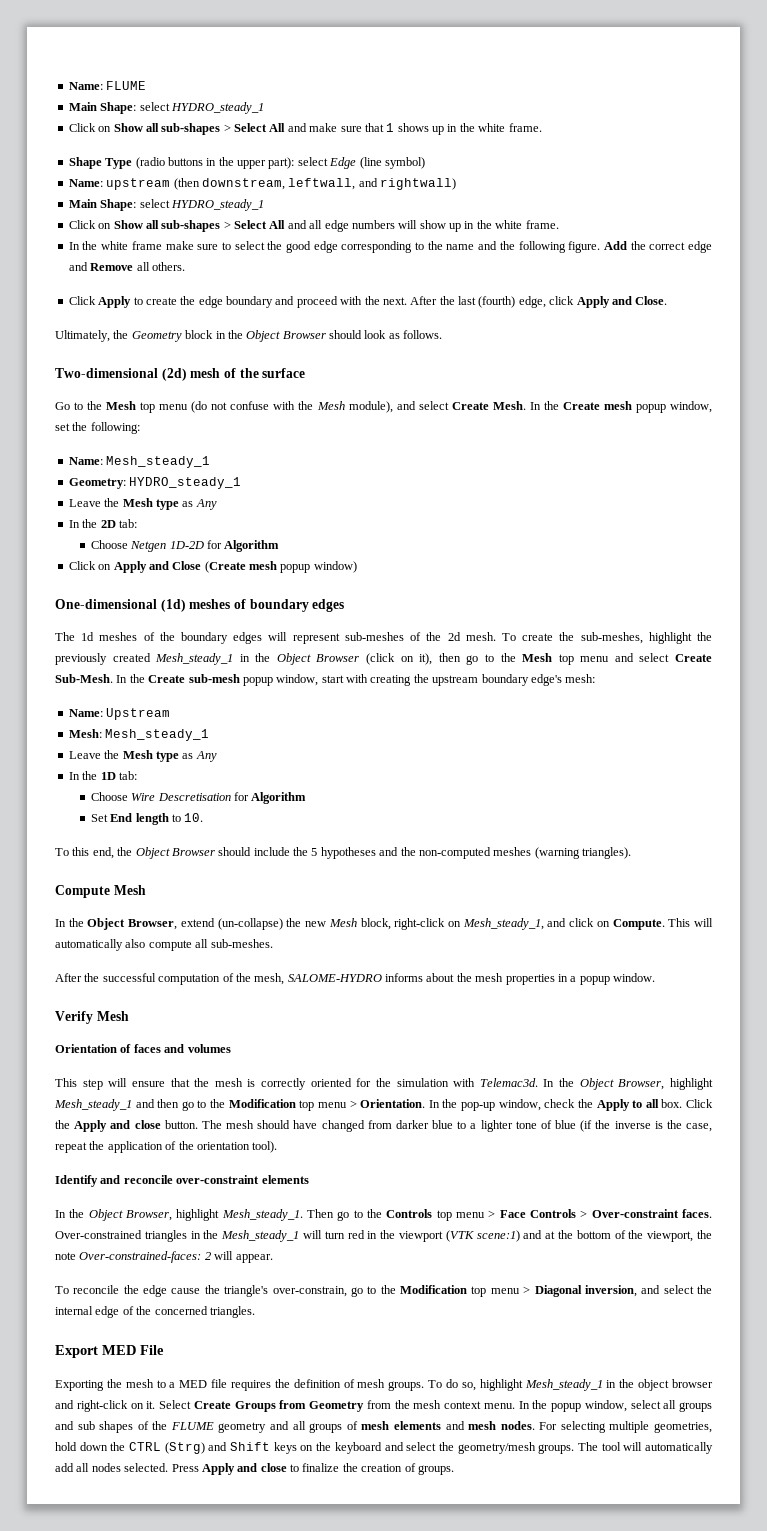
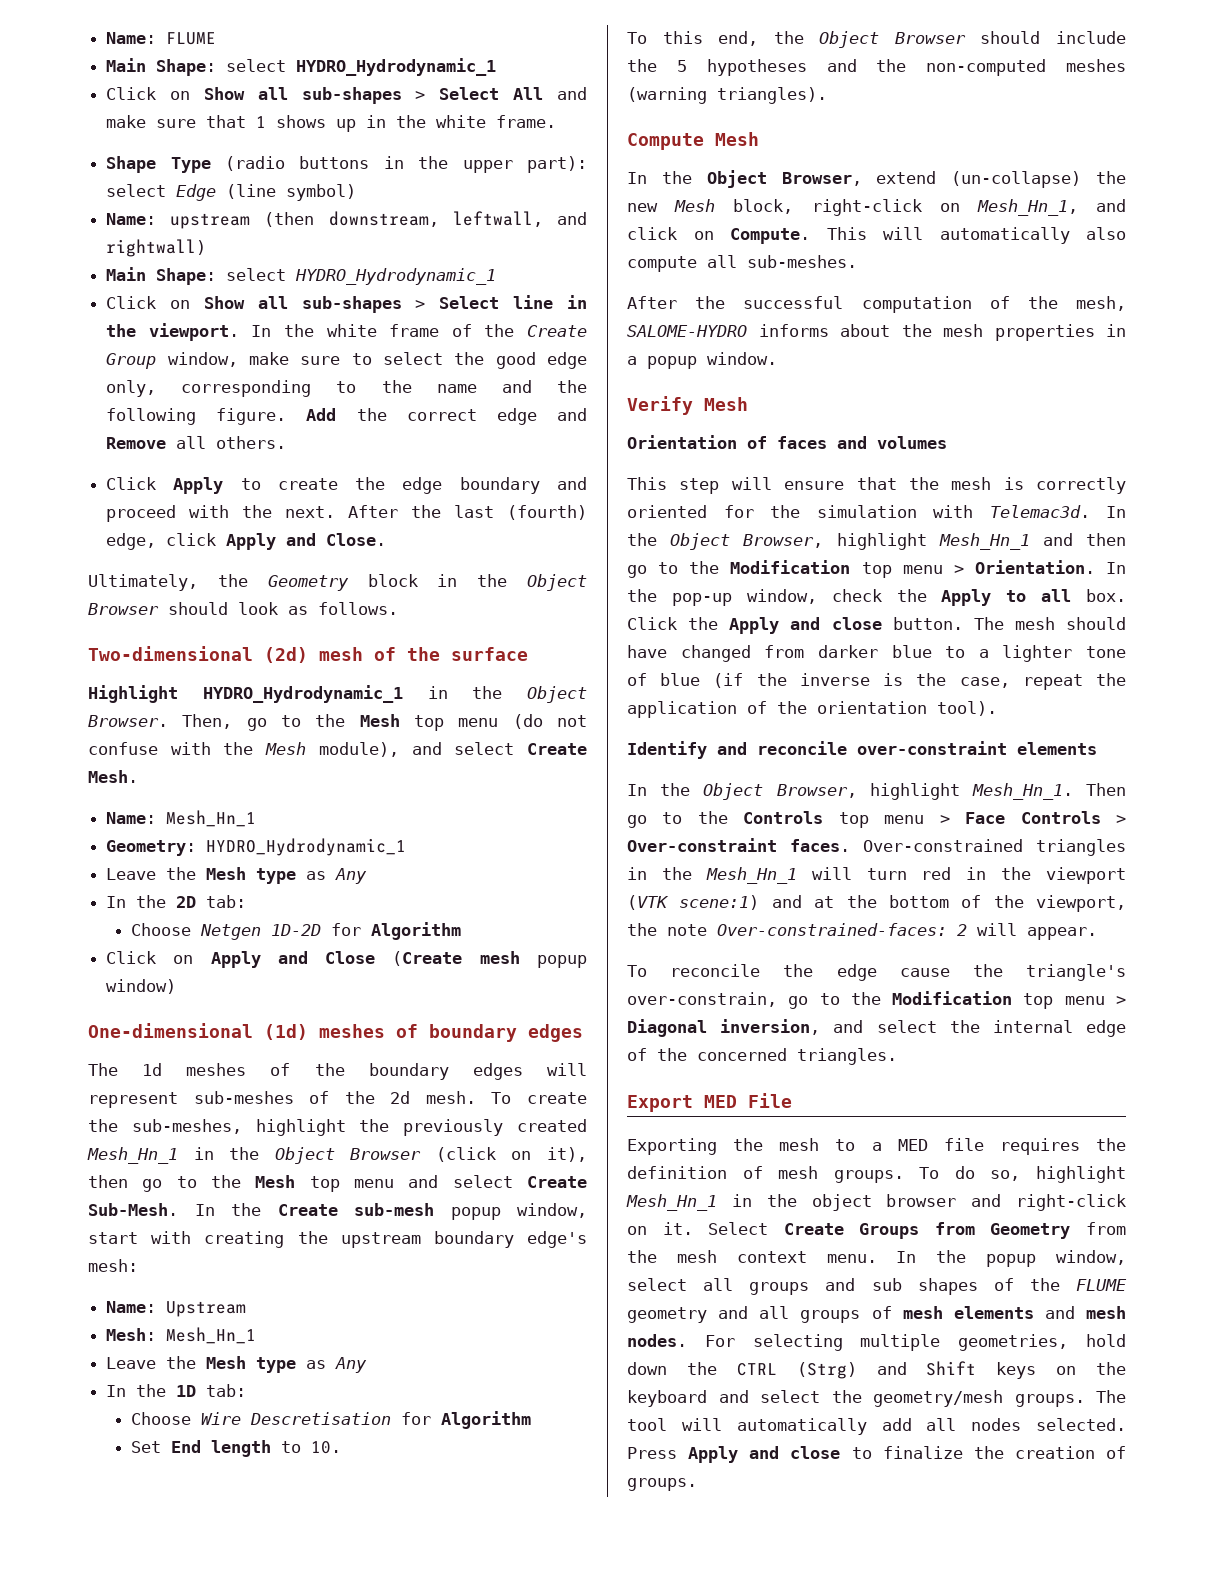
  Name: FLUME
- Main Shape: select HYDRO_steady_1
+ Main Shape: select HYDRO_Hydrodynamic_1
  Name: upstream (then downstream, leftwall, and rightwall)
- Main Shape: select HYDRO_steady_1
- Click on Show all sub-shapes > Select All and all edge numbers will show up in the white frame.
- In the white frame make sure to select the good edge corresponding to the name and the following figure.
+ Main Shape: select HYDRO_Hydrodynamic_1
+ Click on Show all sub-shapes > Select line in the viewport. In the white frame of the Create Group window, make sure to select the good edge only, corresponding to the name and the following figure.
- Go to the Mesh top menu (do not confuse with the Mesh module), and select Create Mesh. In the Create mesh popup window, set the following:
- Name: Mesh_steady_1
+ Highlight HYDRO_Hydrodynamic_1 in the Object Browser. Then, go to the Mesh top menu (do not confuse with the Mesh module), and select Create Mesh.
+ Name: Mesh_Hn_1
- Geometry: HYDRO_steady_1
+ Geometry: HYDRO_Hydrodynamic_1
- To create the sub-meshes, highlight the previously created Mesh_steady_1 in the Object Browser (click on it), then go to the Mesh top menu and select Create Sub-Mesh.
+ To create the sub-meshes, highlight the previously created Mesh_Hn_1 in the Object Browser (click on it), then go to the Mesh top menu and select Create Sub-Mesh.
- Mesh: Mesh_steady_1
+ Mesh: Mesh_Hn_1
- In the Object Browser, extend (un-collapse) the new Mesh block, right-click on Mesh_steady_1, and click on Compute.
+ In the Object Browser, extend (un-collapse) the new Mesh block, right-click on Mesh_Hn_1, and click on Compute.
- In the Object Browser, highlight Mesh_steady_1 and then go to the Modification top menu > Orientation.
+ In the Object Browser, highlight Mesh_Hn_1 and then go to the Modification top menu > Orientation.
- In the Object Browser, highlight Mesh_steady_1.
+ In the Object Browser, highlight Mesh_Hn_1.
- Over-constrained triangles in the Mesh_steady_1 will turn red in the viewport (VTK scene:1) and at the bottom of the viewport, the note Over-constrained-faces: 2 will appear.
+ Over-constrained triangles in the Mesh_Hn_1 will turn red in the viewport (VTK scene:1) and at the bottom of the viewport, the note Over-constrained-faces: 2 will appear.
- To do so, highlight Mesh_steady_1 in the object browser and right-click on it.
+ To do so, highlight Mesh_Hn_1 in the object browser and right-click on it.

